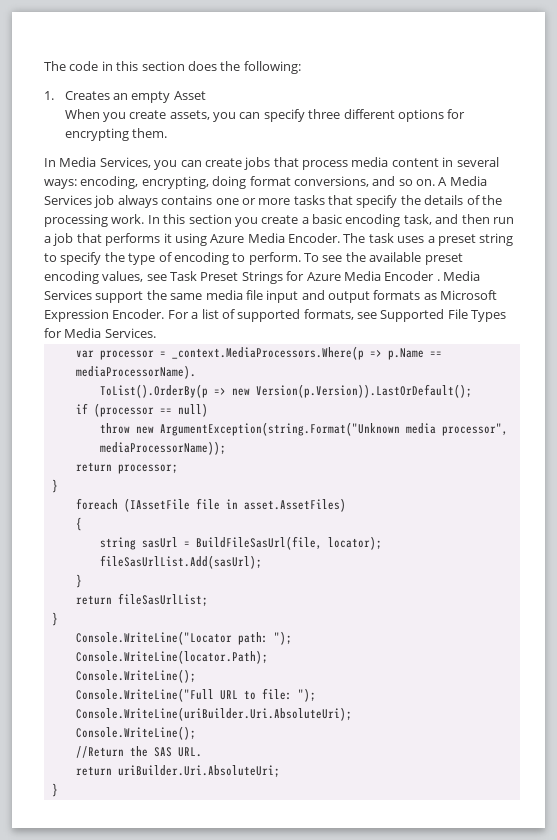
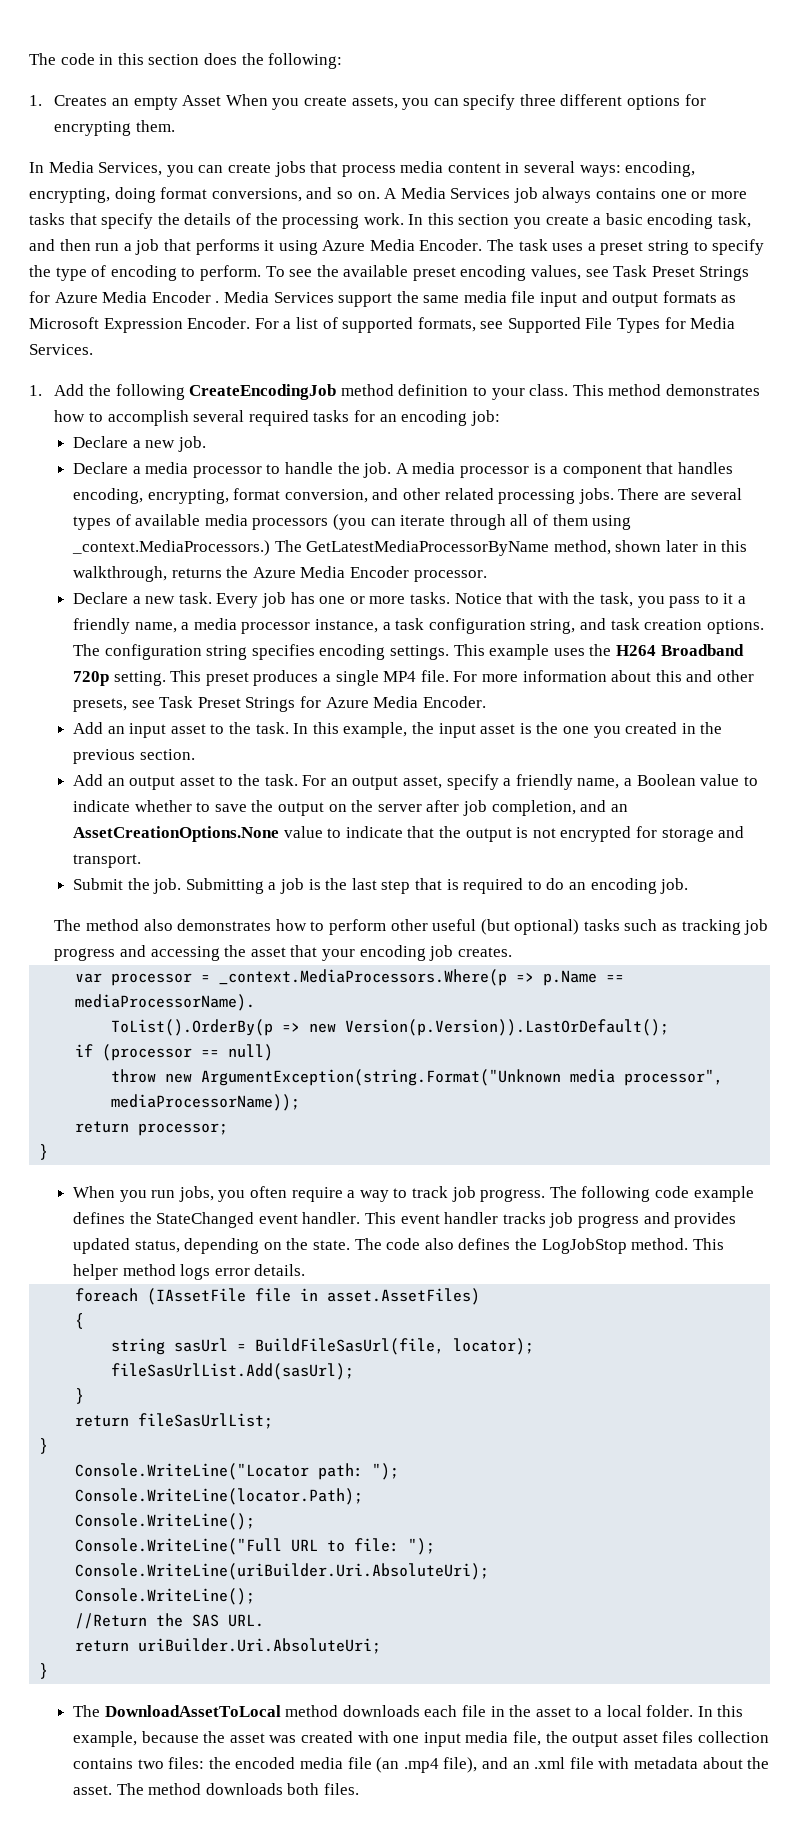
- 1. Creates an empty Asset
- When you create assets, you can specify three different options for encrypting them.
+ 1. Creates an empty Asset When you create assets, you can specify three different options for encrypting them.
+ 1. Add the following CreateEncodingJob method definition to your class. This method demonstrates how to accomplish several required tasks for an encoding job:
+ Declare a new job.
+ Declare a media processor to handle the job. A media processor is a component that handles encoding, encrypting, format conversion, and other related processing jobs. There are several types of available media processors (you can iterate through all of them using _context.MediaProcessors.) The GetLatestMediaProcessorByName method, shown later in this walkthrough, returns the Azure Media Encoder processor.
+ Declare a new task. Every job has one or more tasks. Notice that with the task, you pass to it a friendly name, a media processor instance, a task configuration string, and task creation options. The configuration string specifies encoding settings. This example uses the H264 Broadband 720p setting. This preset produces a single MP4 file. For more information about this and other presets, see Task Preset Strings for Azure Media Encoder.
+ Add an input asset to the task. In this example, the input asset is the one you created in the previous section.
+ Add an output asset to the task. For an output asset, specify a friendly name, a Boolean value to indicate whether to save the output on the server after job completion, and an AssetCreationOptions.None value to indicate that the output is not encrypted for storage and transport.
+ Submit the job. Submitting a job is the last step that is required to do an encoding job.
+ The method also demonstrates how to perform other useful (but optional) tasks such as tracking job progress and accessing the asset that your encoding job creates.
+ When you run jobs, you often require a way to track job progress. The following code example defines the StateChanged event handler. This event handler tracks job progress and provides updated status, depending on the state. The code also defines the LogJobStop method. This helper method logs error details.
+ The DownloadAssetToLocal method downloads each file in the asset to a local folder. In this example, because the asset was created with one input media file, the output asset files collection contains two files: the encoded media file (an .mp4 file), and an .xml file with metadata about the asset. The method downloads both files.

